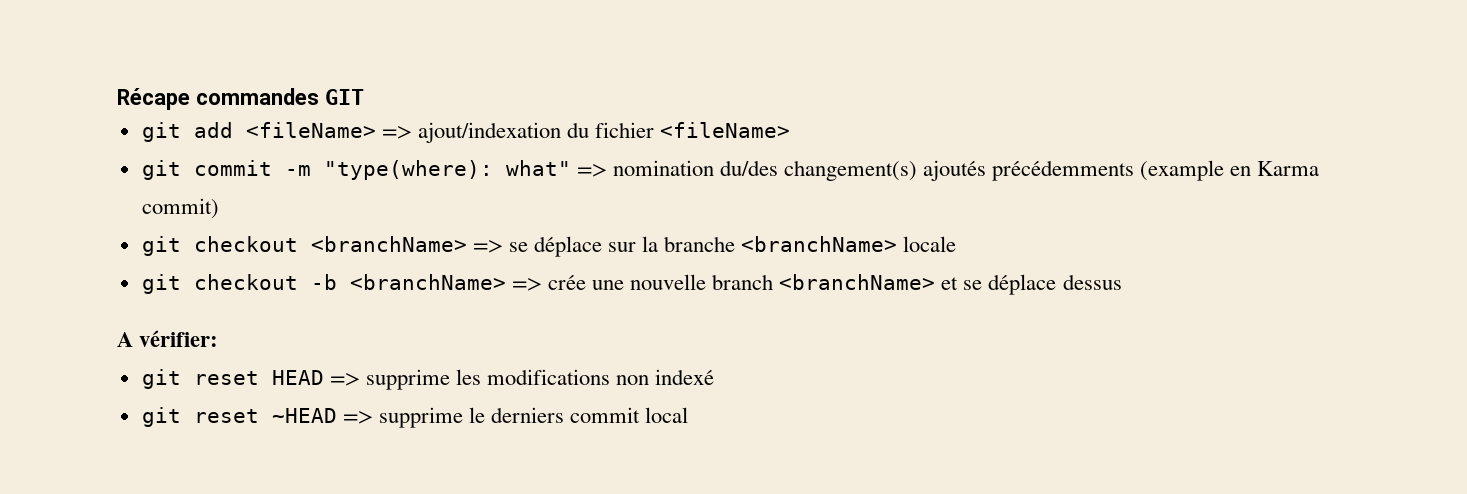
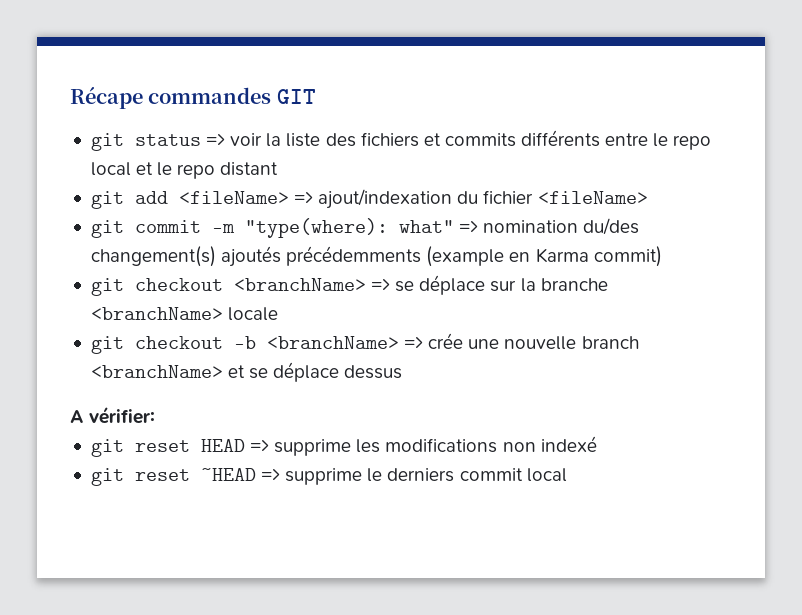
+ git status => voir la liste des fichiers et commits différents entre le repo local et le repo distant

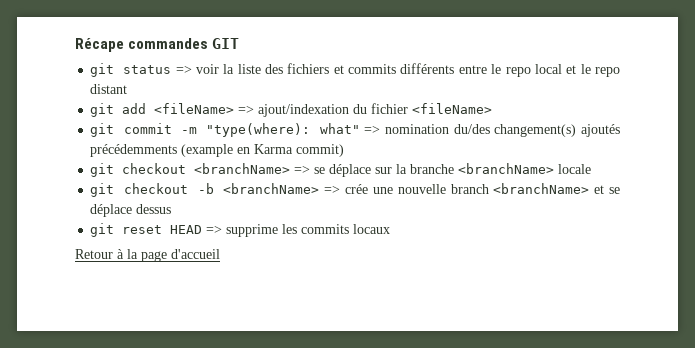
- A vérifier:
- git reset HEAD => supprime les modifications non indexé
- git reset ~HEAD => supprime le derniers commit local
+ git reset HEAD => supprime les commits locaux
+ Retour à la page d'accueil

